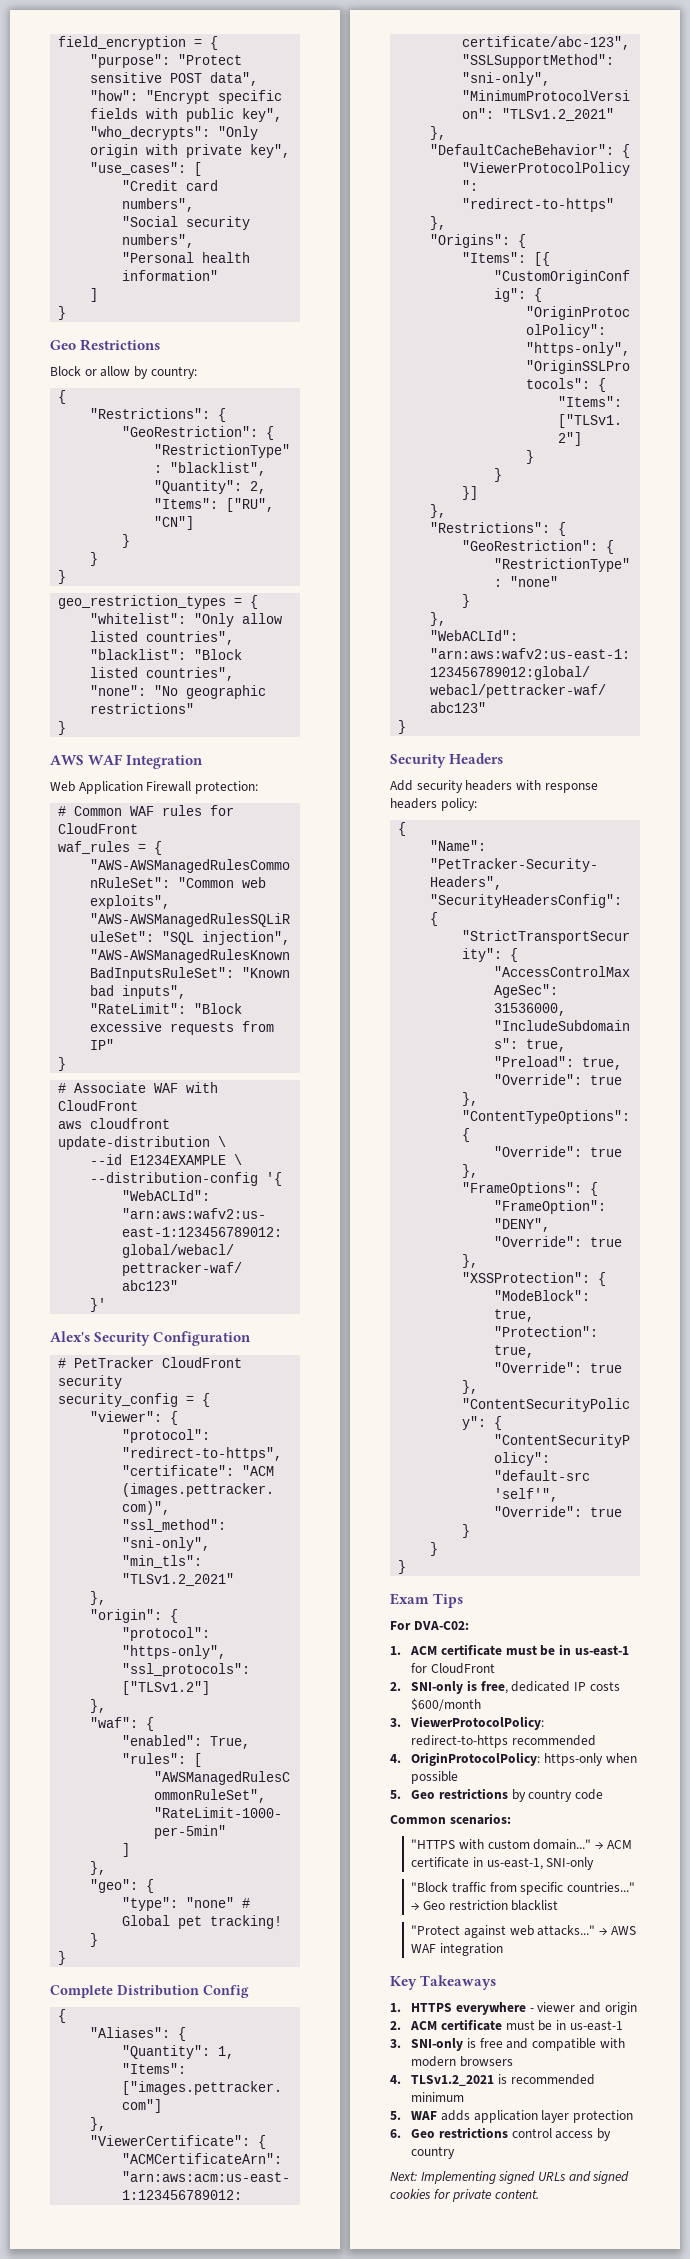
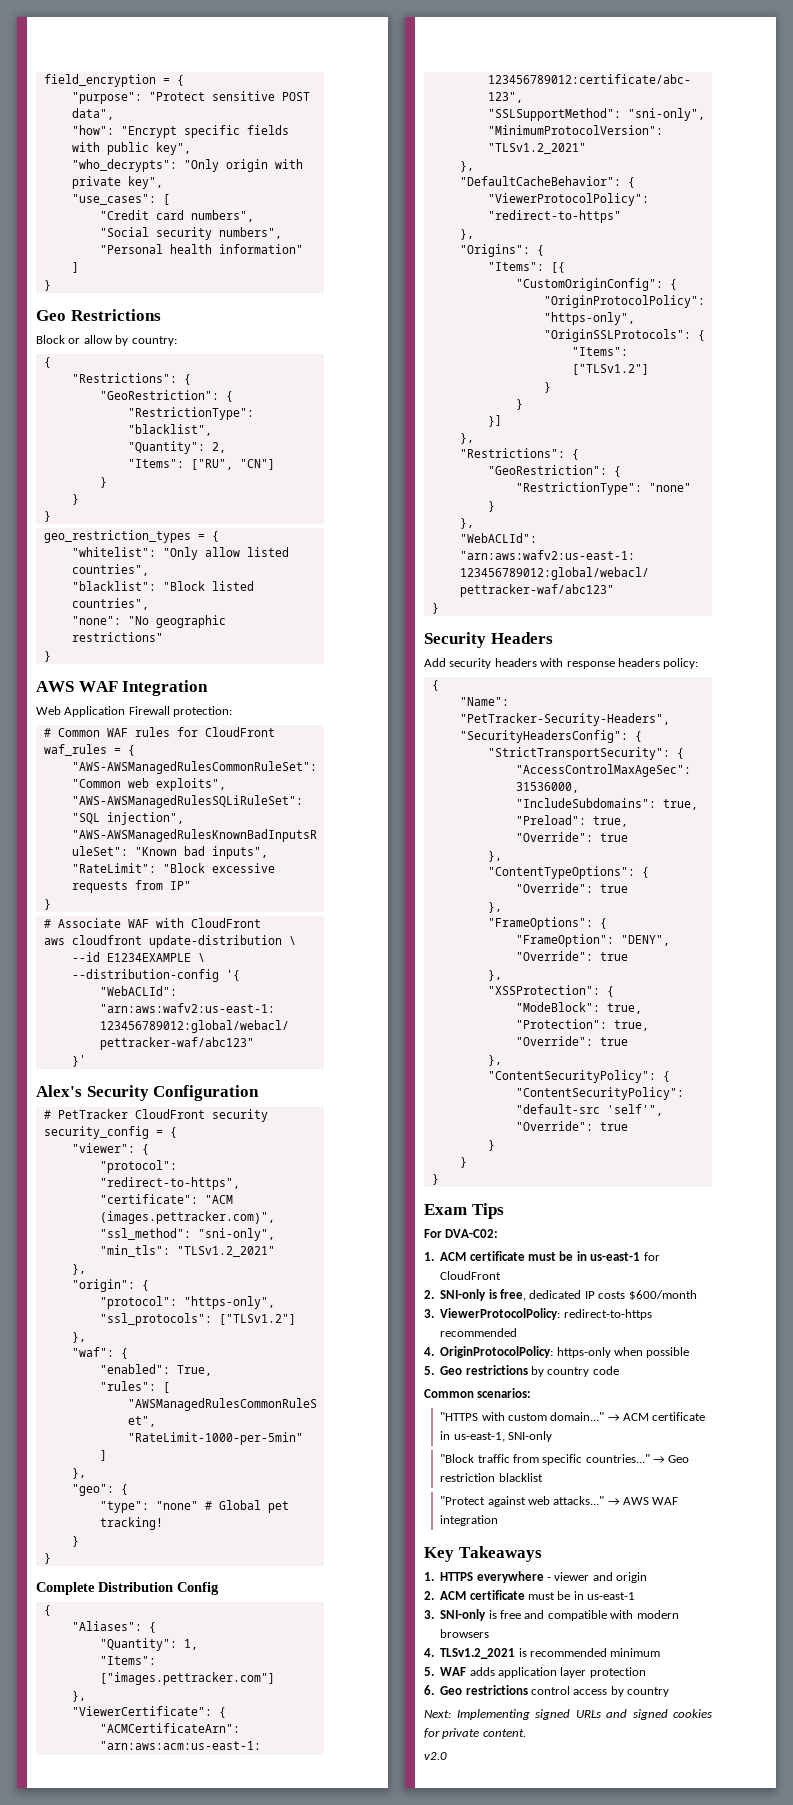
+ v2.0

